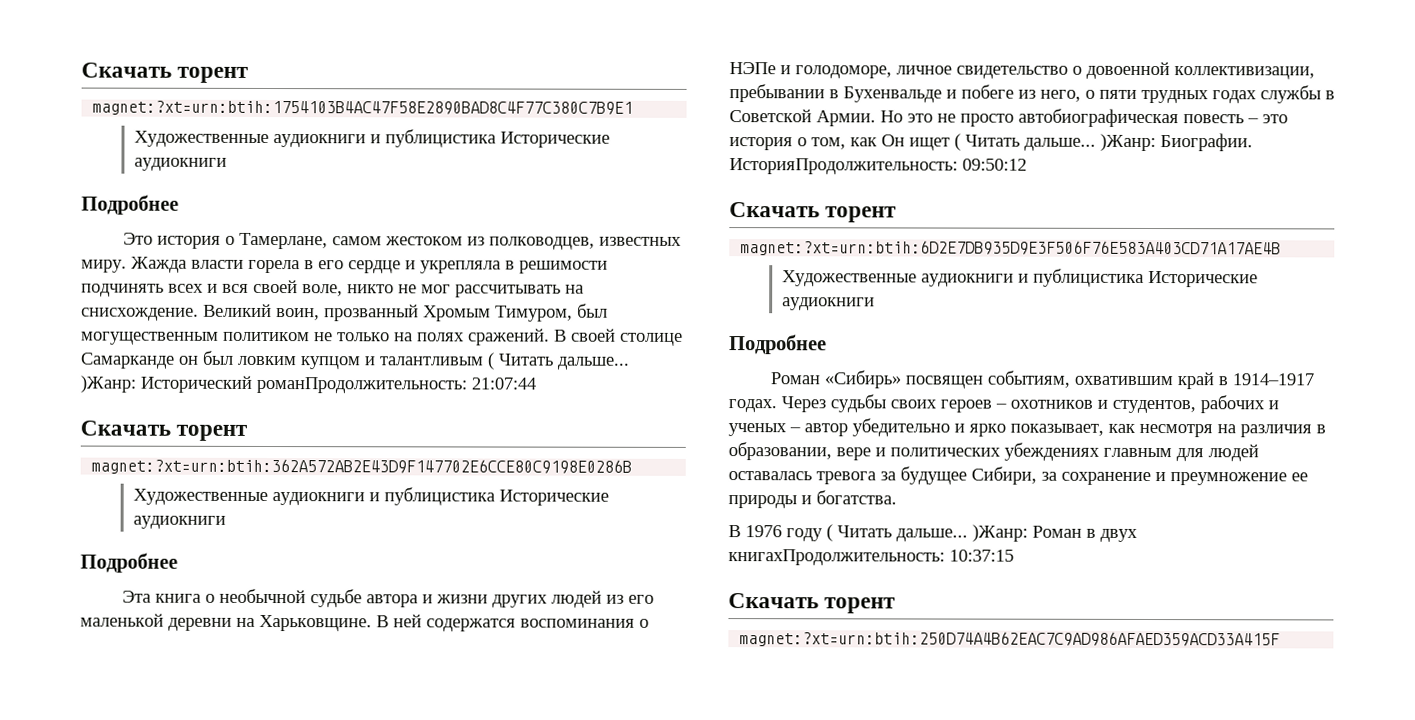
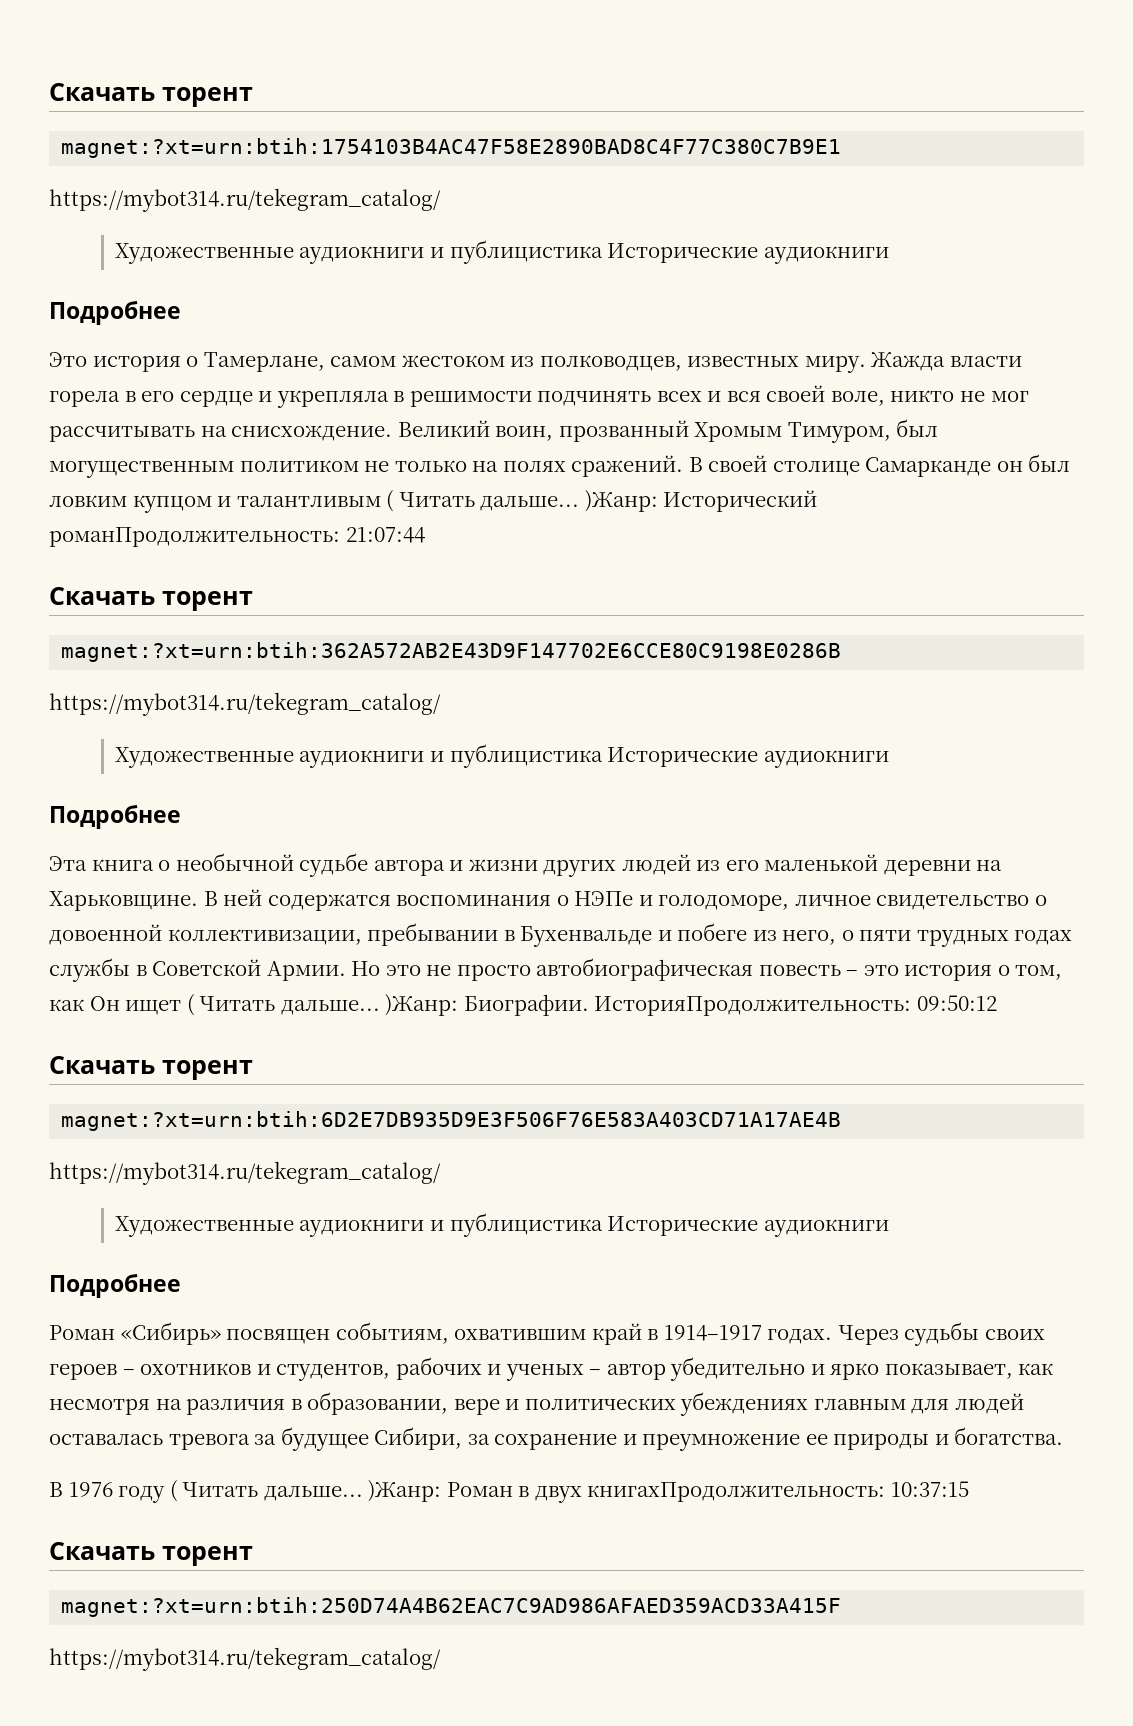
  magnet:?xt=urn:btih:1754103B4AC47F58E2890BAD8C4F77C380C7B9E1
+ https://mybot314.ru/tekegram_catalog/
  magnet:?xt=urn:btih:362A572AB2E43D9F147702E6CCE80C9198E0286B
+ https://mybot314.ru/tekegram_catalog/
  magnet:?xt=urn:btih:6D2E7DB935D9E3F506F76E583A403CD71A17AE4B
+ https://mybot314.ru/tekegram_catalog/
  magnet:?xt=urn:btih:250D74A4B62EAC7C9AD986AFAED359ACD33A415F
+ https://mybot314.ru/tekegram_catalog/

